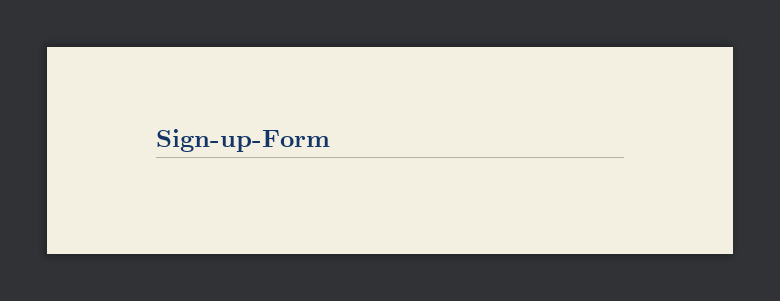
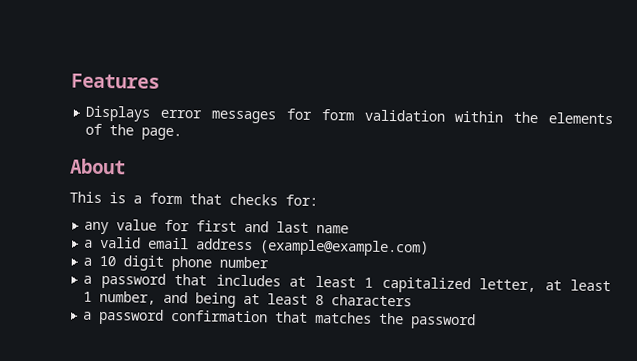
- Sign-up-Form
+ Features
+ Displays error messages for form validation within the elements of the page.
+ About
+ This is a form that checks for:
+ any value for first and last name
+ a valid email address (example@example.com)
+ a 10 digit phone number
+ a password that includes at least 1 capitalized letter, at least 1 number, and being at least 8 characters
+ a password confirmation that matches the password

